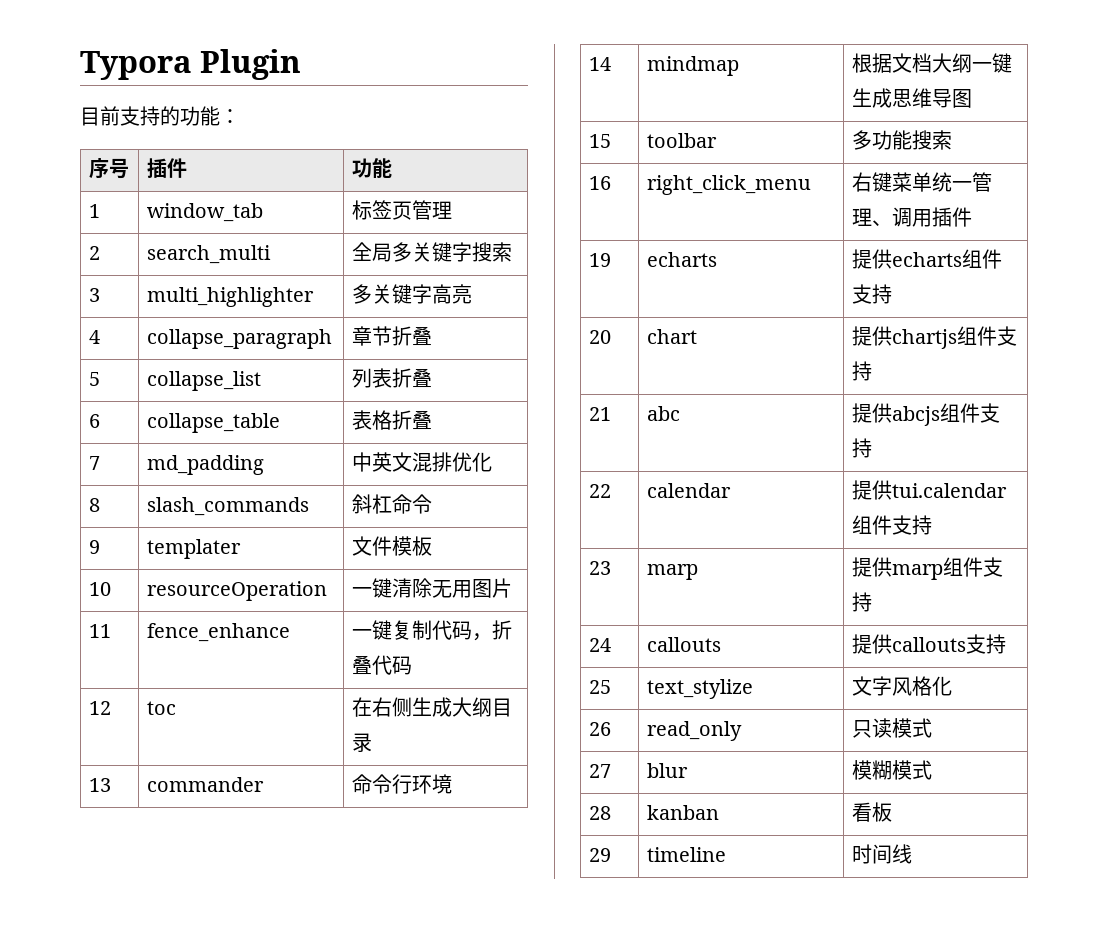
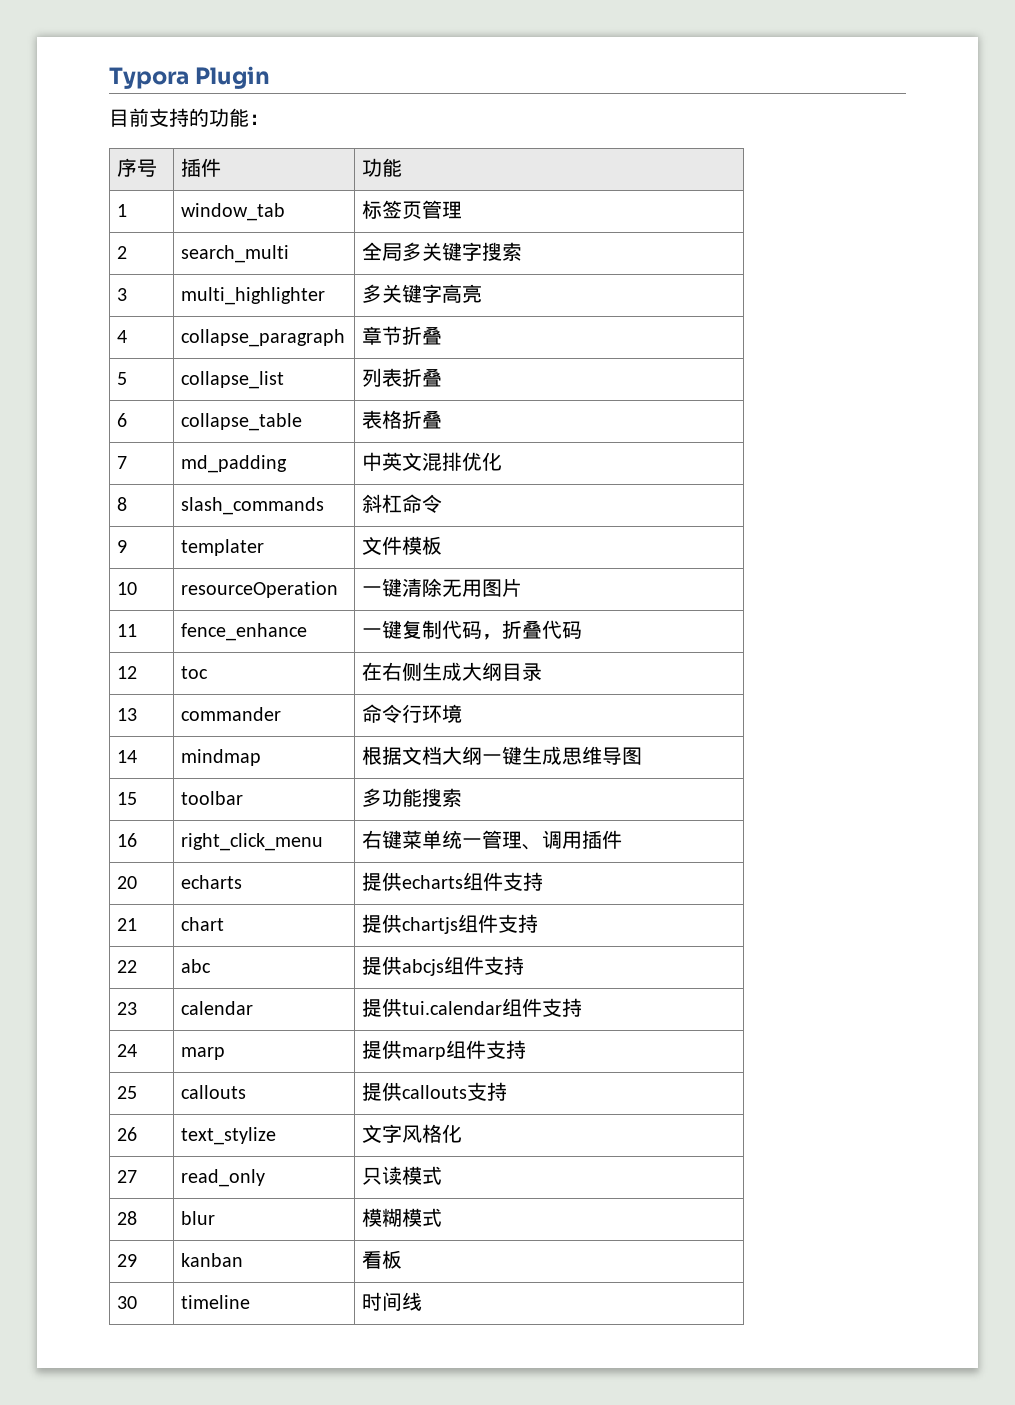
- 19 | echarts | 提供echarts组件支持
+ 20 | echarts | 提供echarts组件支持
- 20 | chart | 提供chartjs组件支持
+ 21 | chart | 提供chartjs组件支持
- 21 | abc | 提供abcjs组件支持
+ 22 | abc | 提供abcjs组件支持
- 22 | calendar | 提供tui.calendar组件支持
+ 23 | calendar | 提供tui.calendar组件支持
- 23 | marp | 提供marp组件支持
+ 24 | marp | 提供marp组件支持
- 24 | callouts | 提供callouts支持
+ 25 | callouts | 提供callouts支持
- 25 | text_stylize | 文字风格化
+ 26 | text_stylize | 文字风格化
- 26 | read_only | 只读模式
+ 27 | read_only | 只读模式
- 27 | blur | 模糊模式
+ 28 | blur | 模糊模式
- 28 | kanban | 看板
+ 29 | kanban | 看板
- 29 | timeline | 时间线
+ 30 | timeline | 时间线

